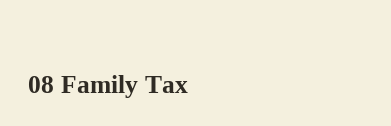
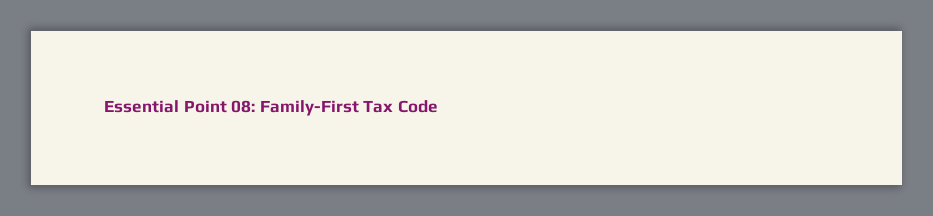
- 08 Family Tax
+ Essential Point 08: Family-First Tax Code

